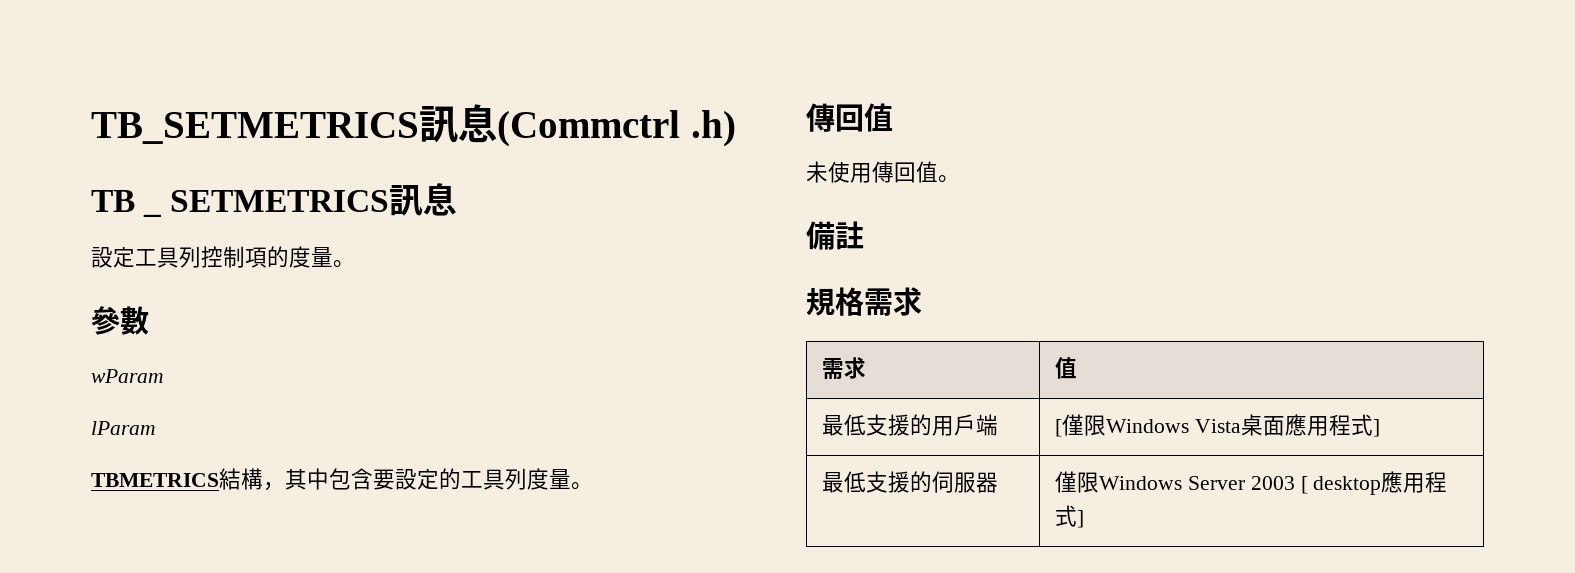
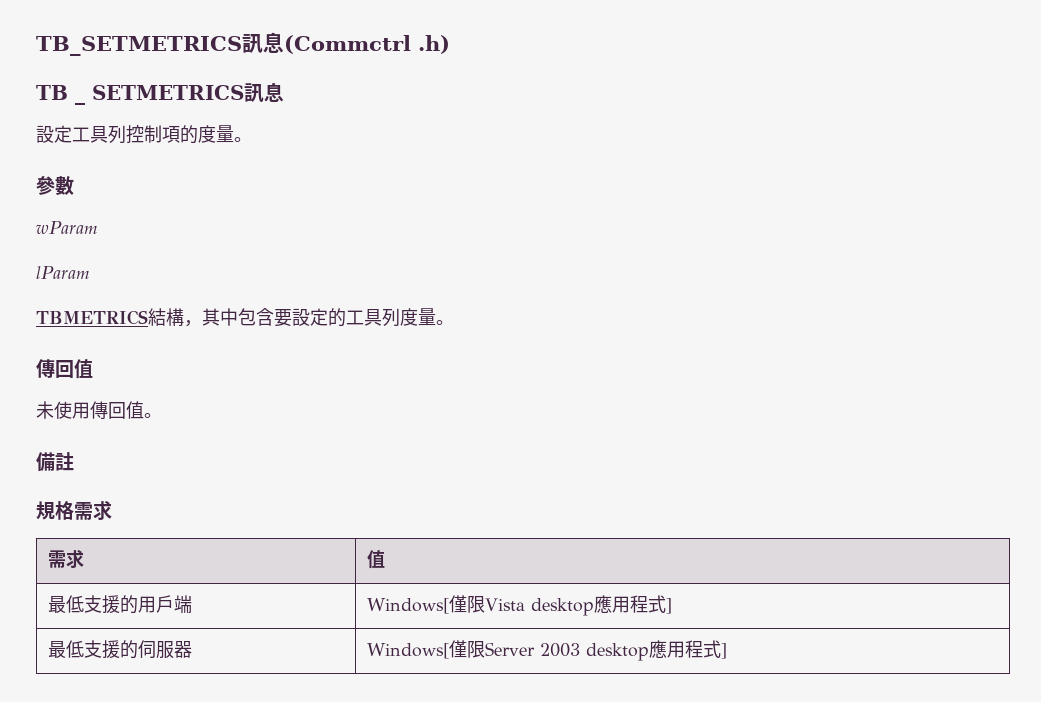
- 最低支援的用戶端 | [僅限Windows Vista桌面應用程式]
+ 最低支援的用戶端 | Windows[僅限Vista desktop應用程式]
- 最低支援的伺服器 | 僅限Windows Server 2003 [ desktop應用程式]
+ 最低支援的伺服器 | Windows[僅限Server 2003 desktop應用程式]

